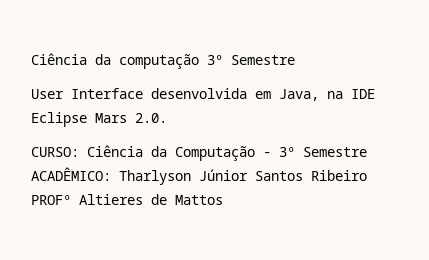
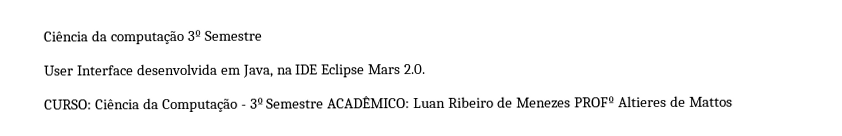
- CURSO: Ciência da Computação - 3º Semestre ACADÊMICO: Tharlyson Júnior Santos Ribeiro PROFº Altieres de Mattos
+ CURSO: Ciência da Computação - 3º Semestre ACADÊMICO: Luan Ribeiro de Menezes PROFº Altieres de Mattos

